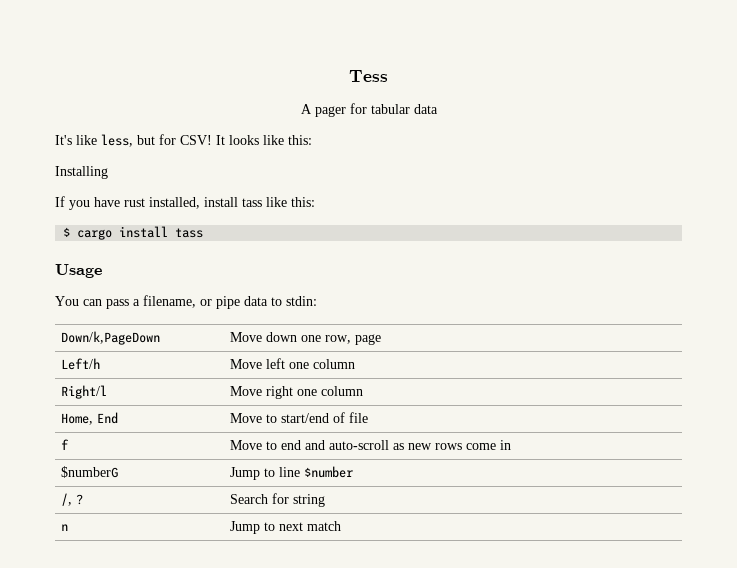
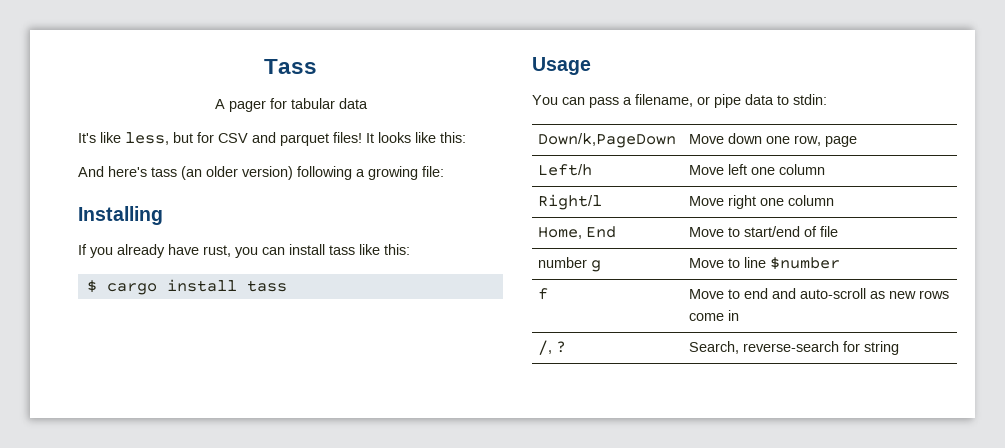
- Tess
+ Tass
- It's like less, but for CSV!
+ It's like less, but for CSV and parquet files!
+ And here's tass (an older version) following a growing file:
  Installing
- If you have rust installed, install tass like this:
+ If you already have rust, you can install tass like this:
+ number g | Move to line $number
- $numberG | Jump to line $number
- /, ? | Search for string
+ /, ? | Search, reverse-search for string
- n | Jump to next match

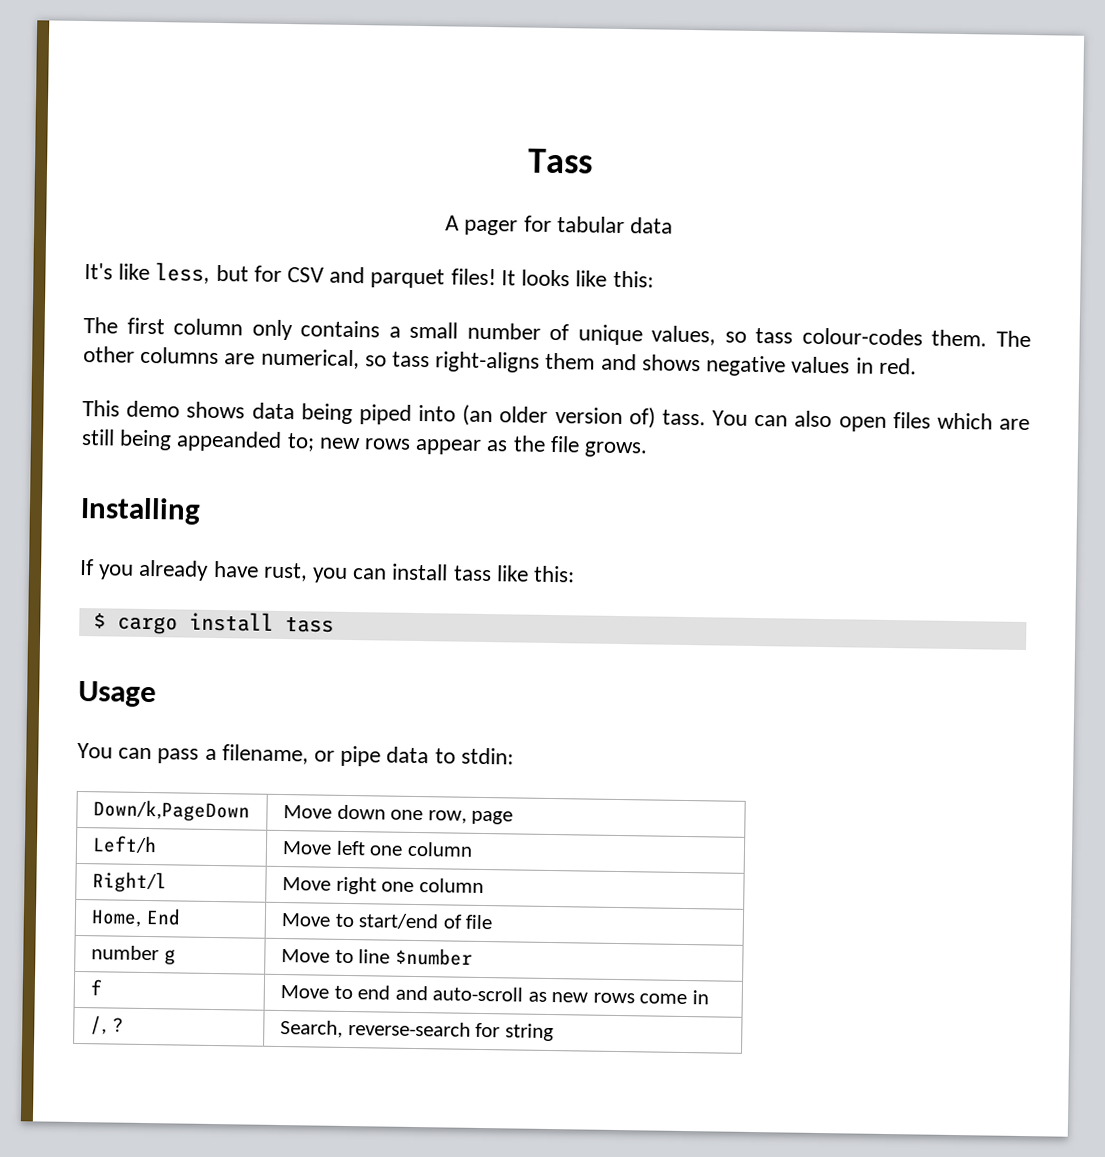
- And here's tass (an older version) following a growing file:
+ The first column only contains a small number of unique values, so tass colour-codes them. The other columns are numerical, so tass right-aligns them and shows negative values in red.
+ This demo shows data being piped into (an older version of) tass. You can also open files which are still being appeanded to; new rows appear as the file grows.

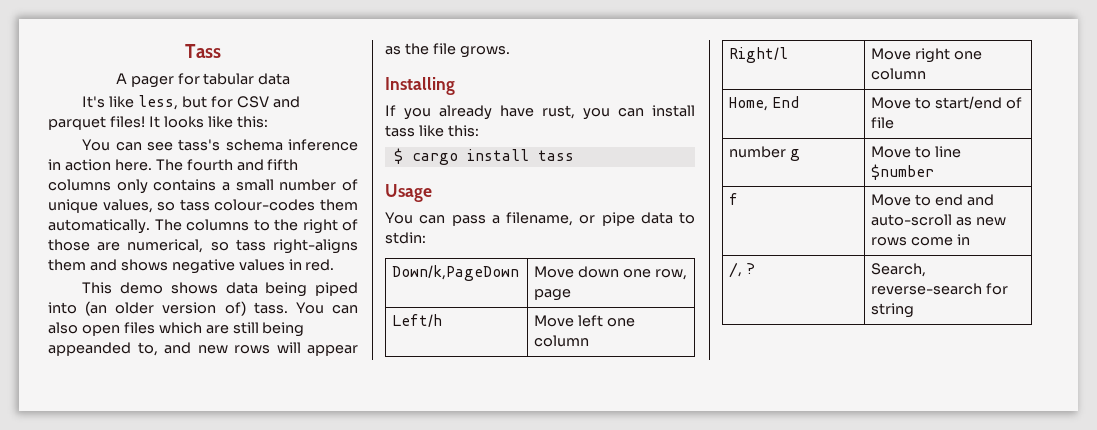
- The first column only contains a small number of unique values, so tass colour-codes them. The other columns are numerical, so tass right-aligns them and shows negative values in red.
+ You can see tass's schema inference in action here. The fourth and fifth columns only contains a small number of unique values, so tass colour-codes them automatically. The columns to the right of those are numerical, so tass right-aligns them and shows negative values in red.
- You can also open files which are still being appeanded to; new rows appear as the file grows.
+ You can also open files which are still being appeanded to, and new rows will appear as the file grows.

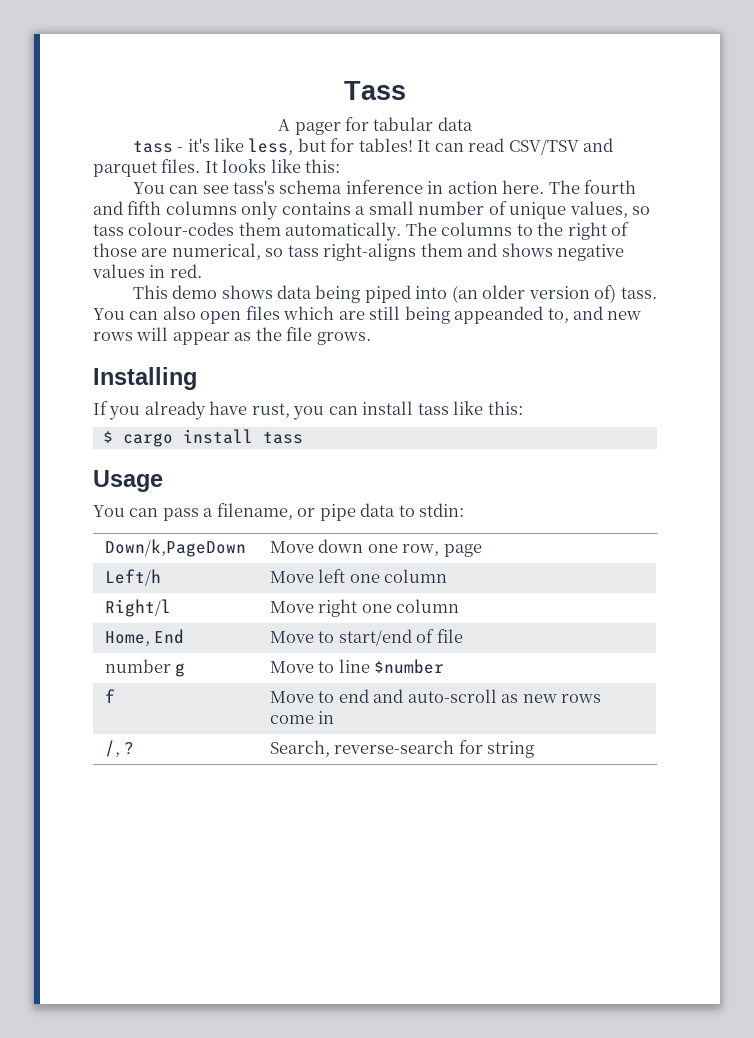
- It's like less, but for CSV and parquet files!
+ tass - it's like less, but for tables! It can read CSV/TSV and parquet files.

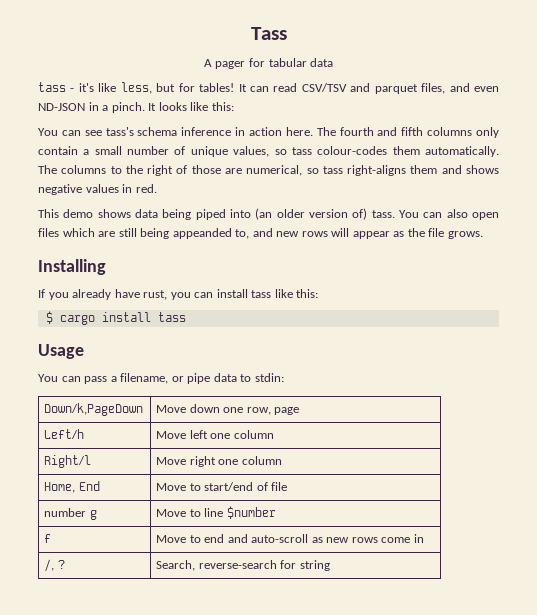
- It can read CSV/TSV and parquet files.
+ It can read CSV/TSV and parquet files, and even ND-JSON in a pinch.
- The fourth and fifth columns only contains a small number of unique values, so tass colour-codes them automatically.
+ The fourth and fifth columns only contain a small number of unique values, so tass colour-codes them automatically.

